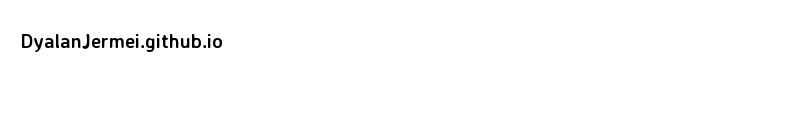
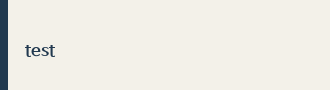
- DyalanJermei.github.io
+ test

